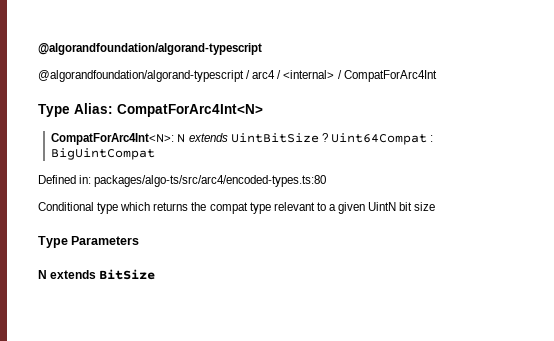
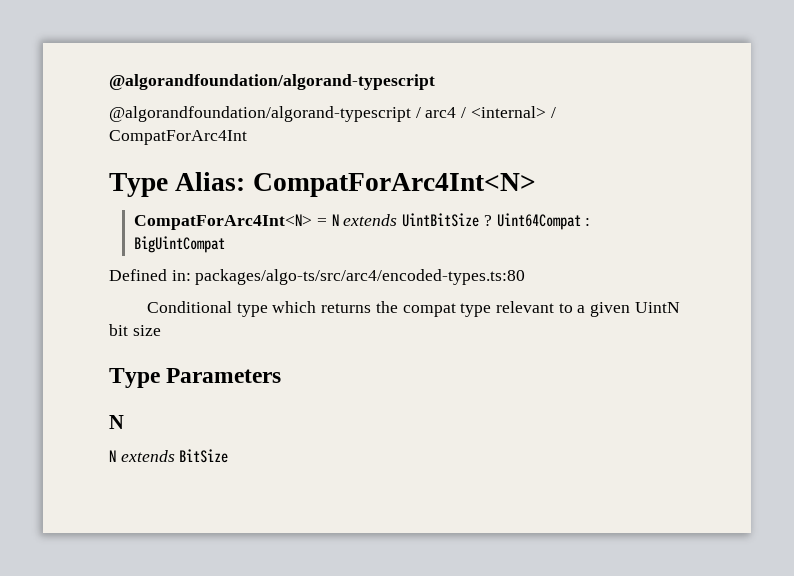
- CompatForArc4Int<N>: N extends UintBitSize ?
+ CompatForArc4Int<N> = N extends UintBitSize ?
  Type Parameters
+ N

